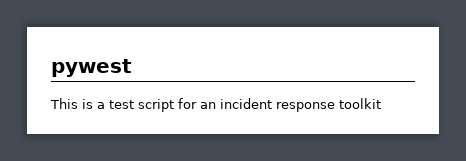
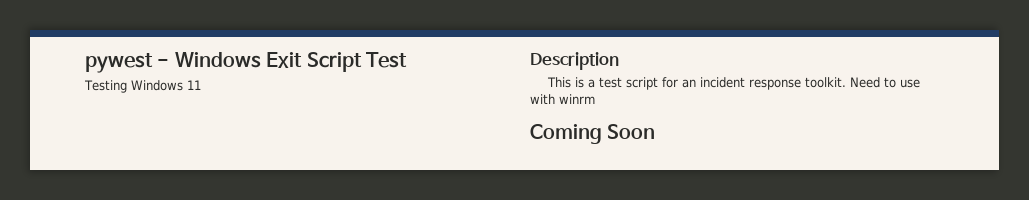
- pywest
+ pywest - Windows Exit Script Test
+ Testing Windows 11
+ Description
- This is a test script for an incident response toolkit
+ This is a test script for an incident response toolkit. Need to use with winrm
+ Coming Soon

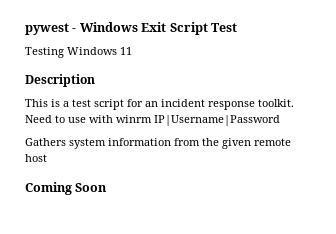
- Need to use with winrm
+ Need to use with winrm IP|Username|Password
+ Gathers system information from the given remote host

